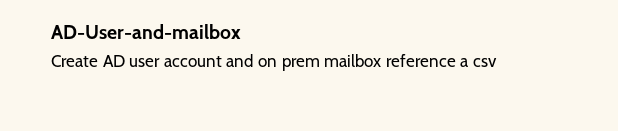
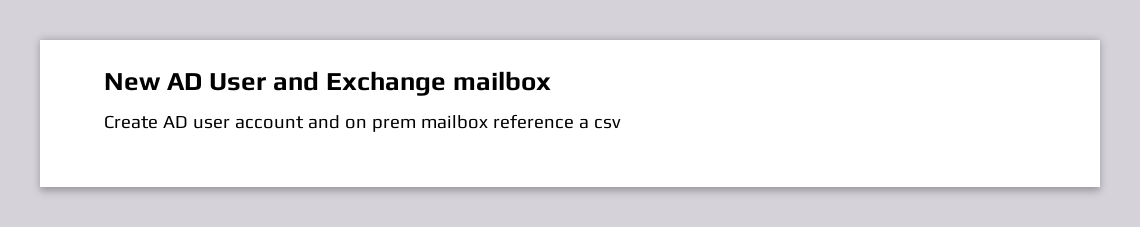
- AD-User-and-mailbox
+ New AD User and Exchange mailbox

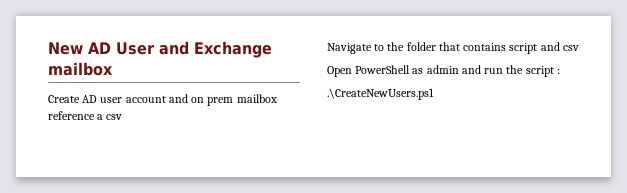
+ Navigate to the folder that contains script and csv
+ Open PowerShell as admin and run the script :
+ .\CreateNewUsers.ps1

